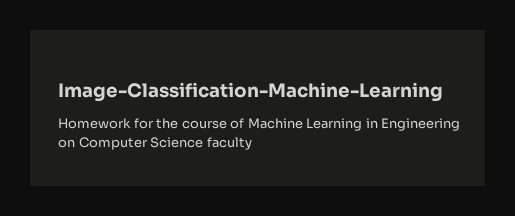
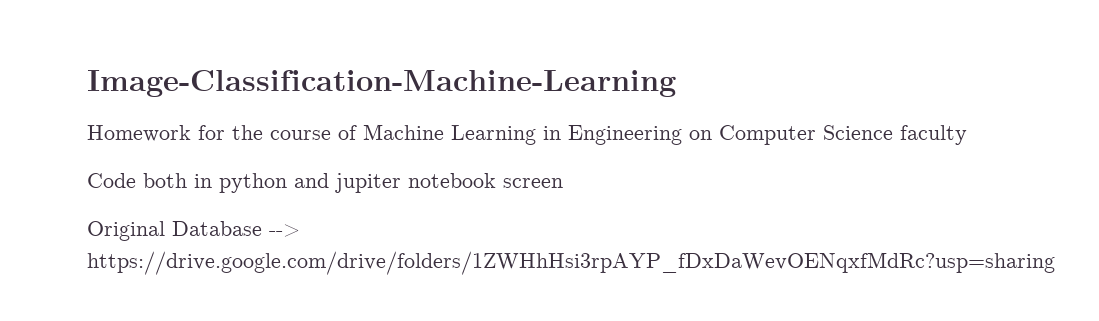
+ Code both in python and jupiter notebook screen
+ Original Database --> https://drive.google.com/drive/folders/1ZWHhHsi3rpAYP_fDxDaWevOENqxfMdRc?usp=sharing

